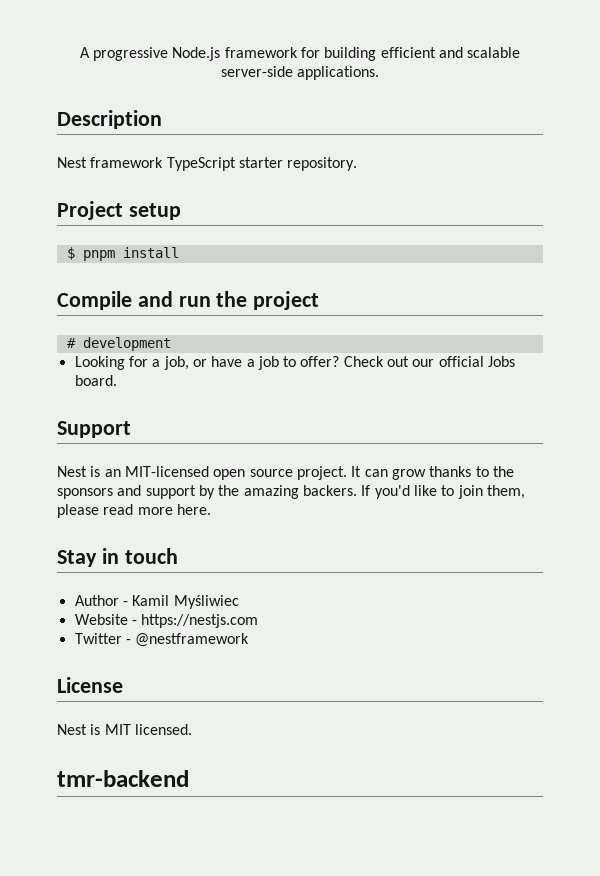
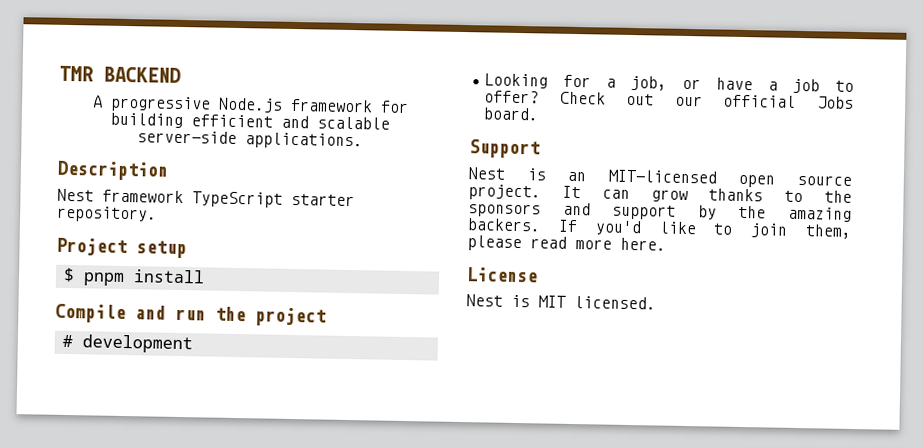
+ TMR BACKEND
- Stay in touch
- Author - Kamil Myśliwiec
- Website - https://nestjs.com
- Twitter - @nestframework
- tmr-backend

